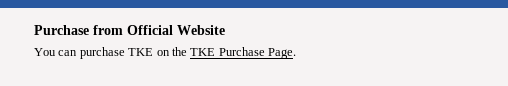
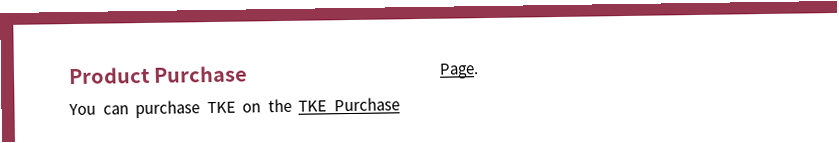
- Purchase from Official Website
+ Product Purchase

